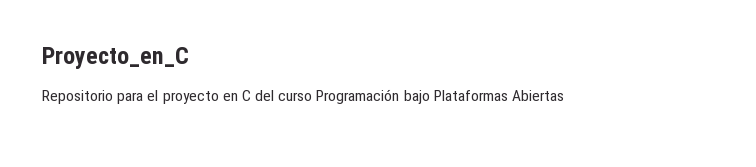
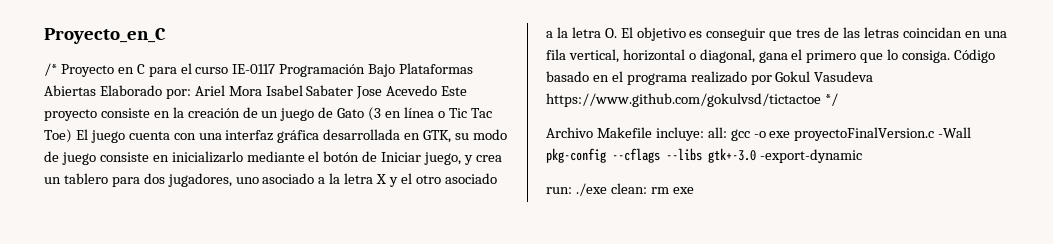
- Repositorio para el proyecto en C del curso Programación bajo Plataformas Abiertas
+ /* Proyecto en C para el curso IE-0117 Programación Bajo Plataformas Abiertas Elaborado por: Ariel Mora Isabel Sabater Jose Acevedo Este proyecto consiste en la creación de un juego de Gato (3 en línea o Tic Tac Toe) El juego cuenta con una interfaz gráfica desarrollada en GTK, su modo de juego consiste en inicializarlo mediante el botón de Iniciar juego, y crea un tablero para dos jugadores, uno asociado a la letra X y el otro asociado a la letra O. El objetivo es conseguir que tres de las letras coincidan en una fila vertical, horizontal o diagonal, gana el primero que lo consiga. Código basado en el programa realizado por Gokul Vasudeva https://www.github.com/gokulvsd/tictactoe */
+ Archivo Makefile incluye: all: gcc -o exe proyectoFinalVersion.c -Wall pkg-config --cflags --libs gtk+-3.0 -export-dynamic
+ run: ./exe clean: rm exe

